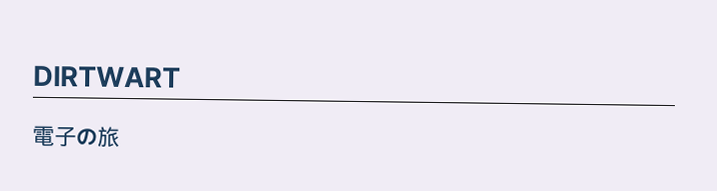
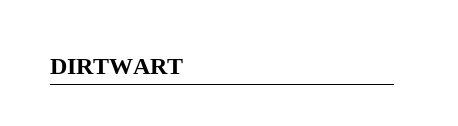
- 電子の旅

